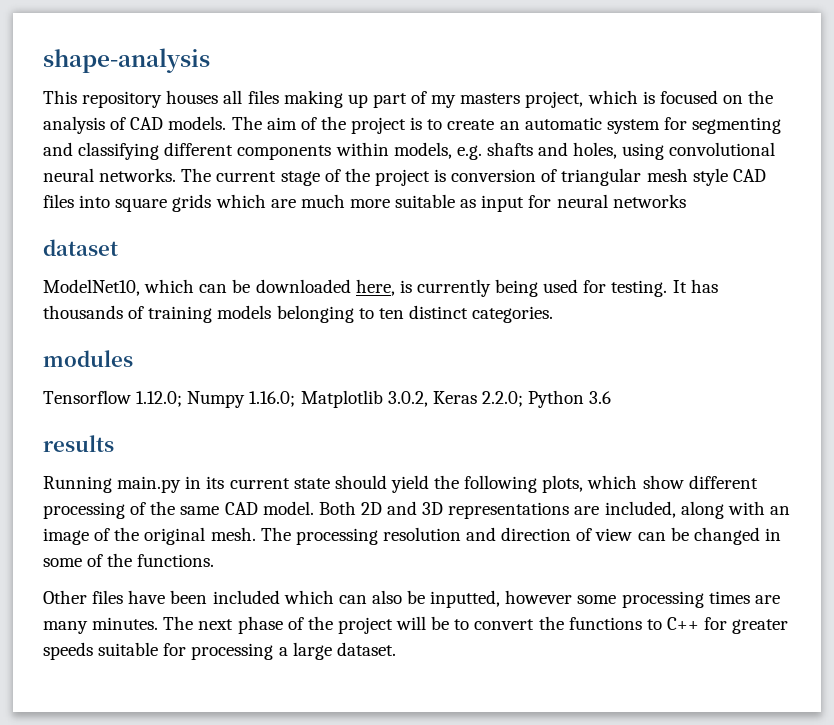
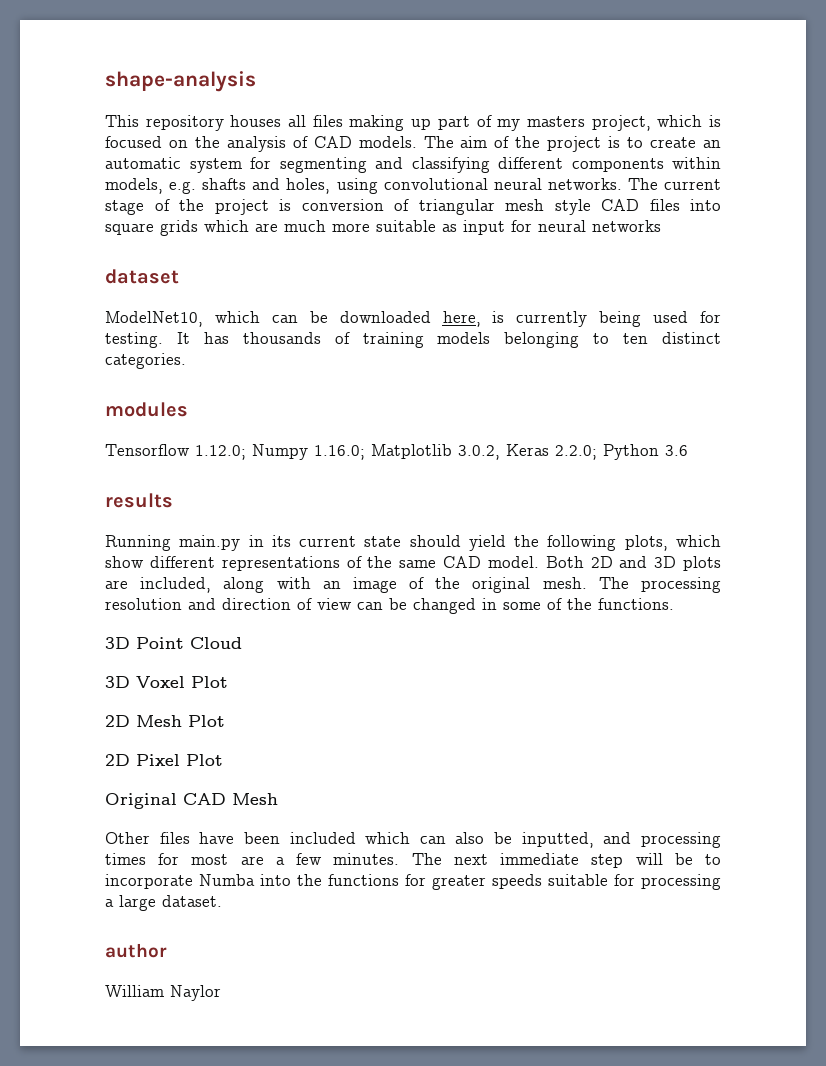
- Running main.py in its current state should yield the following plots, which show different processing of the same CAD model.
+ Running main.py in its current state should yield the following plots, which show different representations of the same CAD model.
- Both 2D and 3D representations are included, along with an image of the original mesh.
+ Both 2D and 3D plots are included, along with an image of the original mesh.
+ 3D Point Cloud
+ 3D Voxel Plot
+ 2D Mesh Plot
+ 2D Pixel Plot
+ Original CAD Mesh
- Other files have been included which can also be inputted, however some processing times are many minutes. The next phase of the project will be to convert the functions to C++ for greater speeds suitable for processing a large dataset.
+ Other files have been included which can also be inputted, and processing times for most are a few minutes. The next immediate step will be to incorporate Numba into the functions for greater speeds suitable for processing a large dataset.
+ author
+ William Naylor

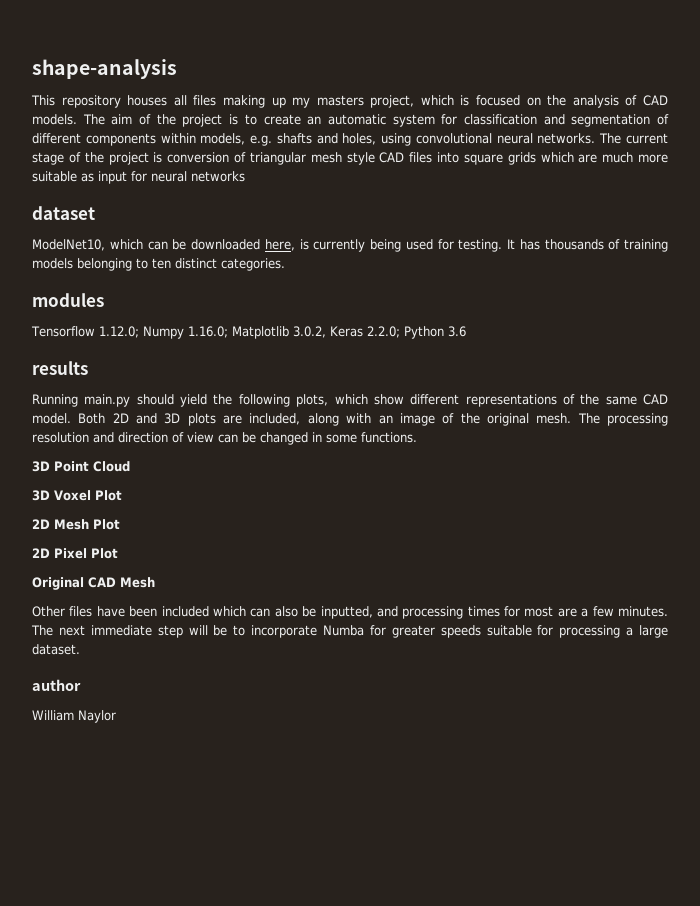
- This repository houses all files making up part of my masters project, which is focused on the analysis of CAD models.
+ This repository houses all files making up my masters project, which is focused on the analysis of CAD models.
- The aim of the project is to create an automatic system for segmenting and classifying different components within models, e.g. shafts and holes, using convolutional neural networks.
+ The aim of the project is to create an automatic system for classification and segmentation of different components within models, e.g. shafts and holes, using convolutional neural networks.
- Running main.py in its current state should yield the following plots, which show different representations of the same CAD model.
+ Running main.py should yield the following plots, which show different representations of the same CAD model.
- The processing resolution and direction of view can be changed in some of the functions.
+ The processing resolution and direction of view can be changed in some functions.
- The next immediate step will be to incorporate Numba into the functions for greater speeds suitable for processing a large dataset.
+ The next immediate step will be to incorporate Numba for greater speeds suitable for processing a large dataset.

